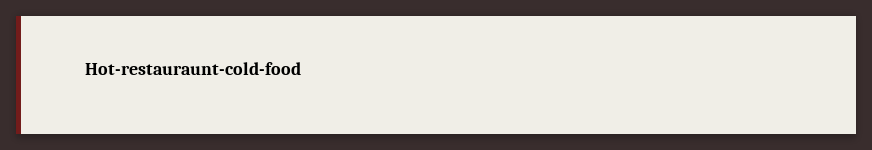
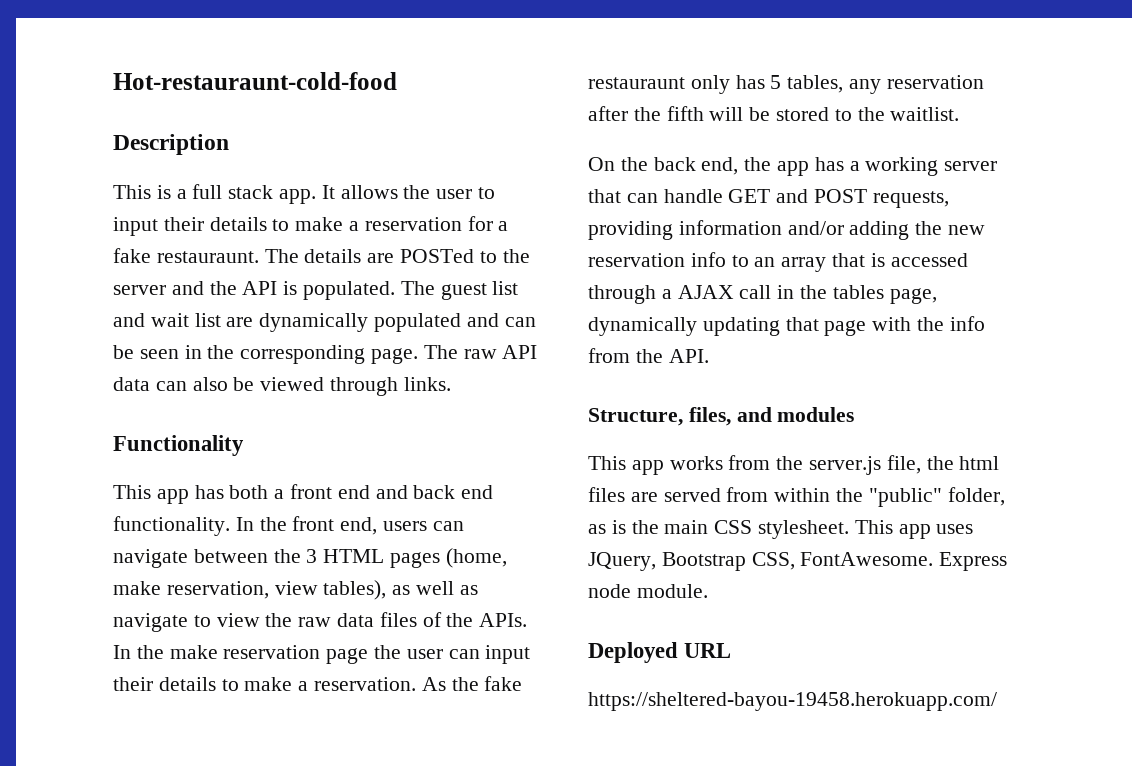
+ Description
+ This is a full stack app. It allows the user to input their details to make a reservation for a fake restauraunt. The details are POSTed to the server and the API is populated. The guest list and wait list are dynamically populated and can be seen in the corresponding page. The raw API data can also be viewed through links.
+ Functionality
+ This app has both a front end and back end functionality. In the front end, users can navigate between the 3 HTML pages (home, make reservation, view tables), as well as navigate to view the raw data files of the APIs. In the make reservation page the user can input their details to make a reservation. As the fake restauraunt only has 5 tables, any reservation after the fifth will be stored to the waitlist.
+ On the back end, the app has a working server that can handle GET and POST requests, providing information and/or adding the new reservation info to an array that is accessed through a AJAX call in the tables page, dynamically updating that page with the info from the API.
+ Structure, files, and modules
+ This app works from the server.js file, the html files are served from within the "public" folder, as is the main CSS stylesheet. This app uses JQuery, Bootstrap CSS, FontAwesome. Express node module.
+ Deployed URL
+ https://sheltered-bayou-19458.herokuapp.com/

